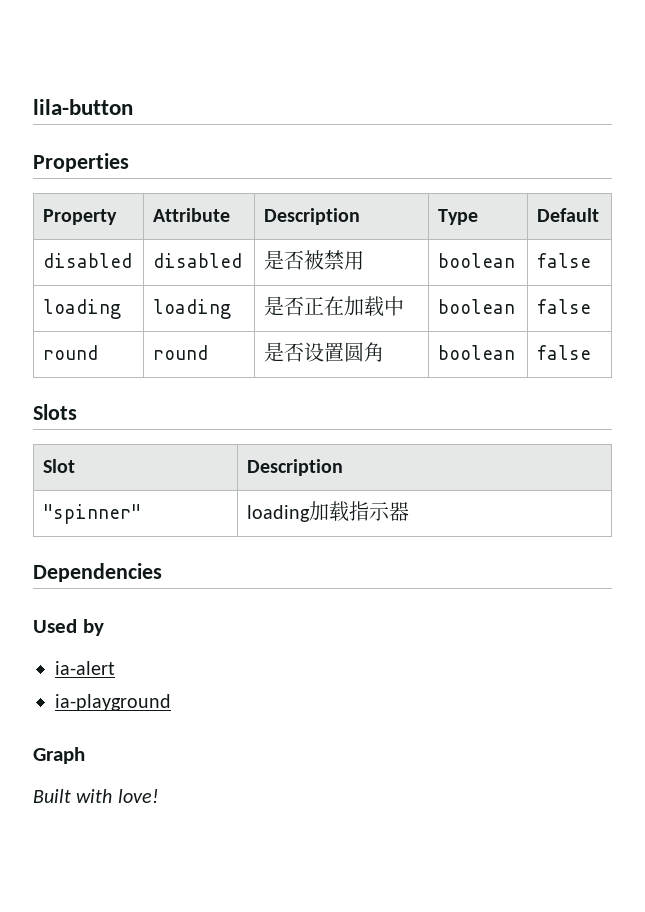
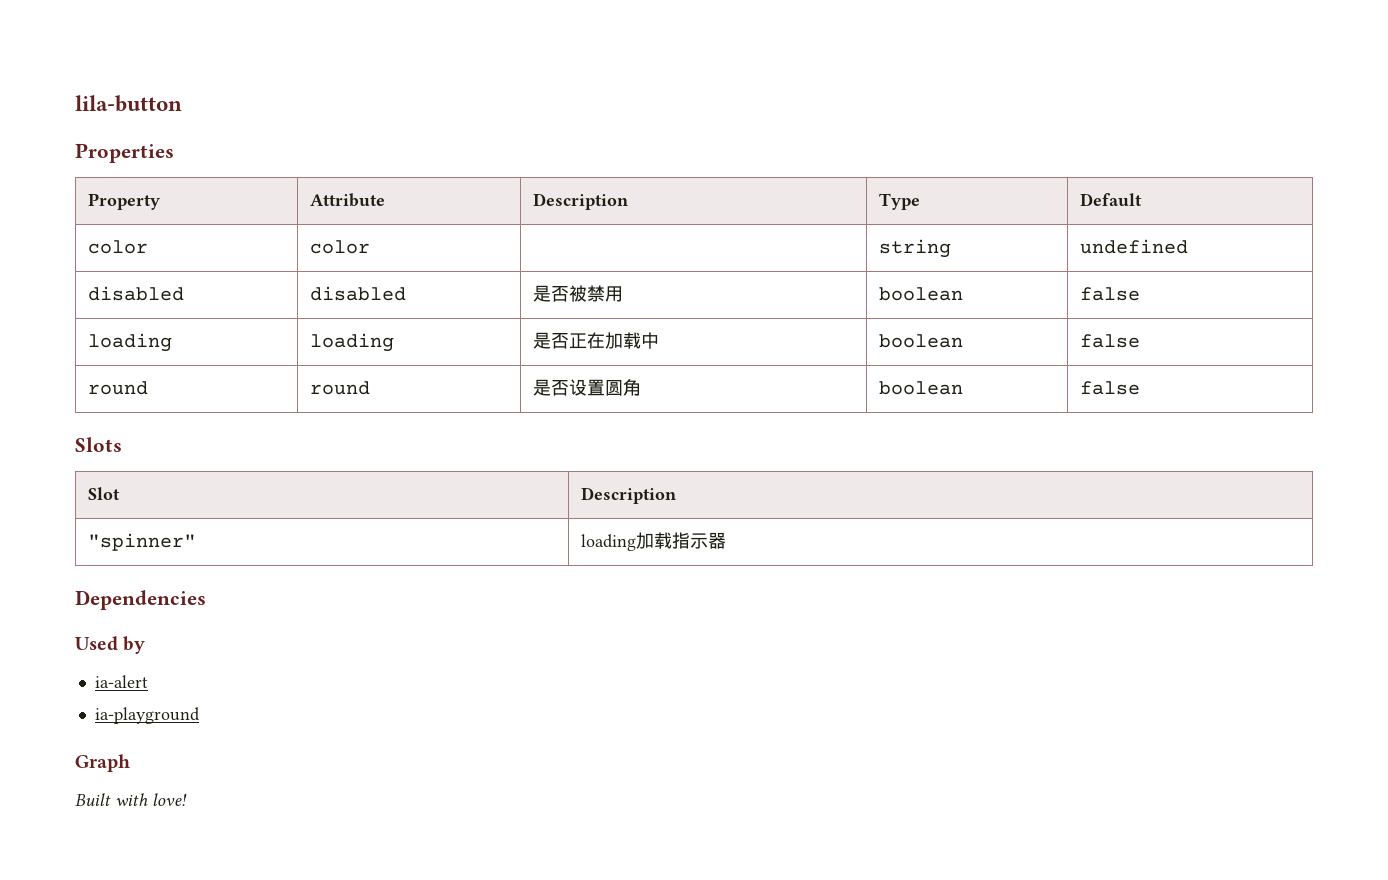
+ color | color | | string | undefined

